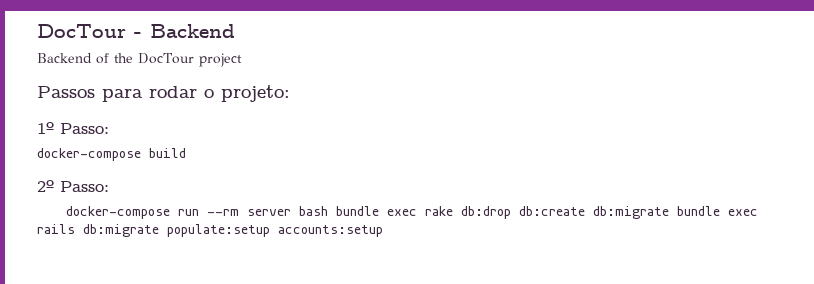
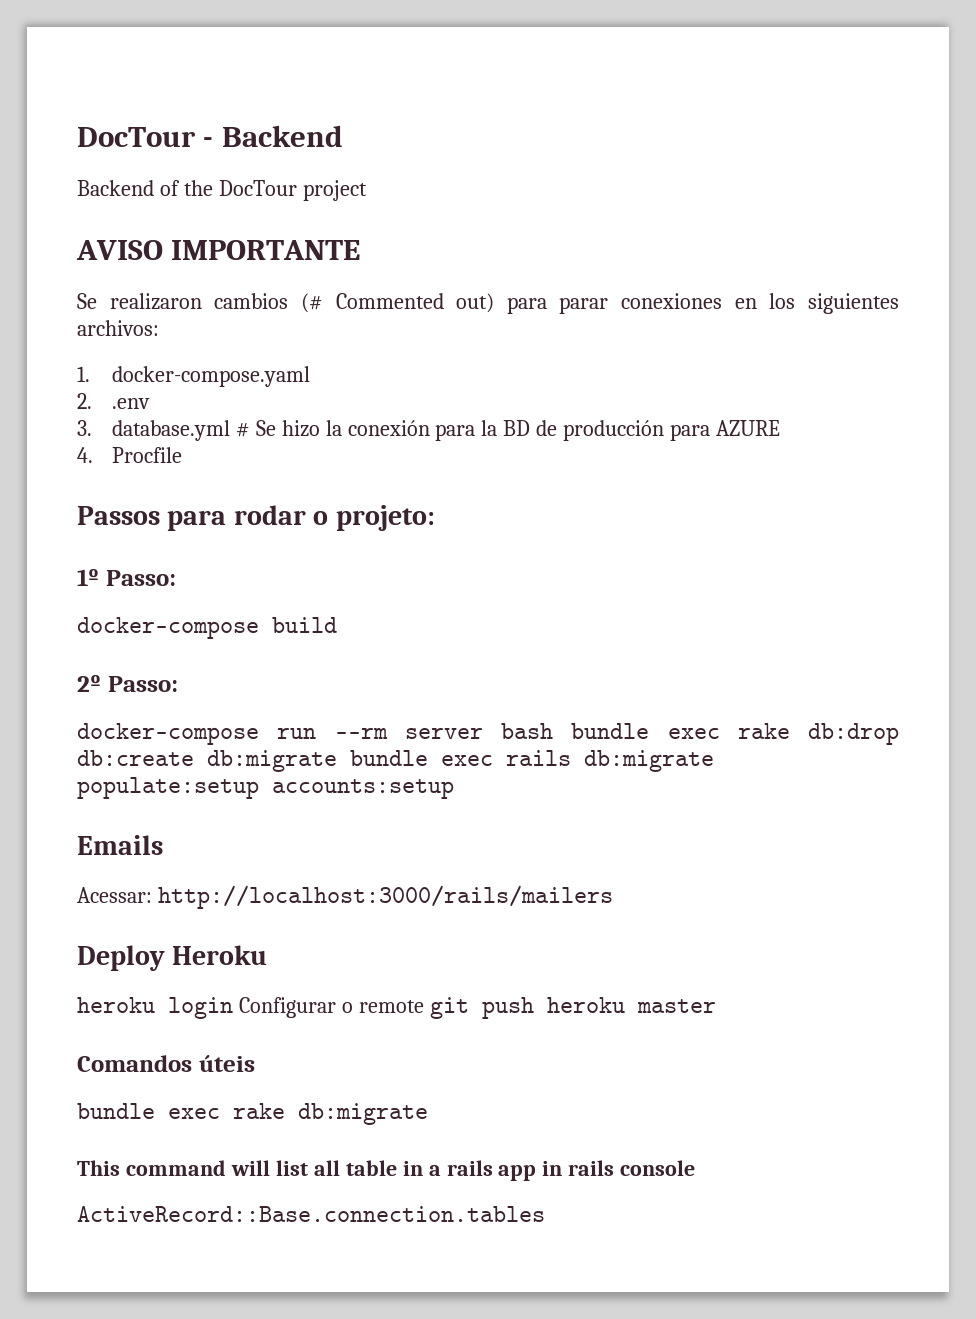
+ AVISO IMPORTANTE
+ Se realizaron cambios (# Commented out) para parar conexiones en los siguientes archivos:
+ 1. docker-compose.yaml
+ 2. .env
+ 3. database.yml # Se hizo la conexión para la BD de producción para AZURE
+ 4. Procfile
+ Emails
+ Acessar: http://localhost:3000/rails/mailers
+ Deploy Heroku
+ heroku login Configurar o remote git push heroku master
+ Comandos úteis
+ bundle exec rake db:migrate
+ This command will list all table in a rails app in rails console
+ ActiveRecord::Base.connection.tables

